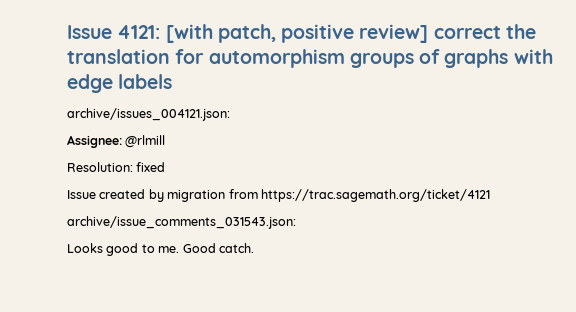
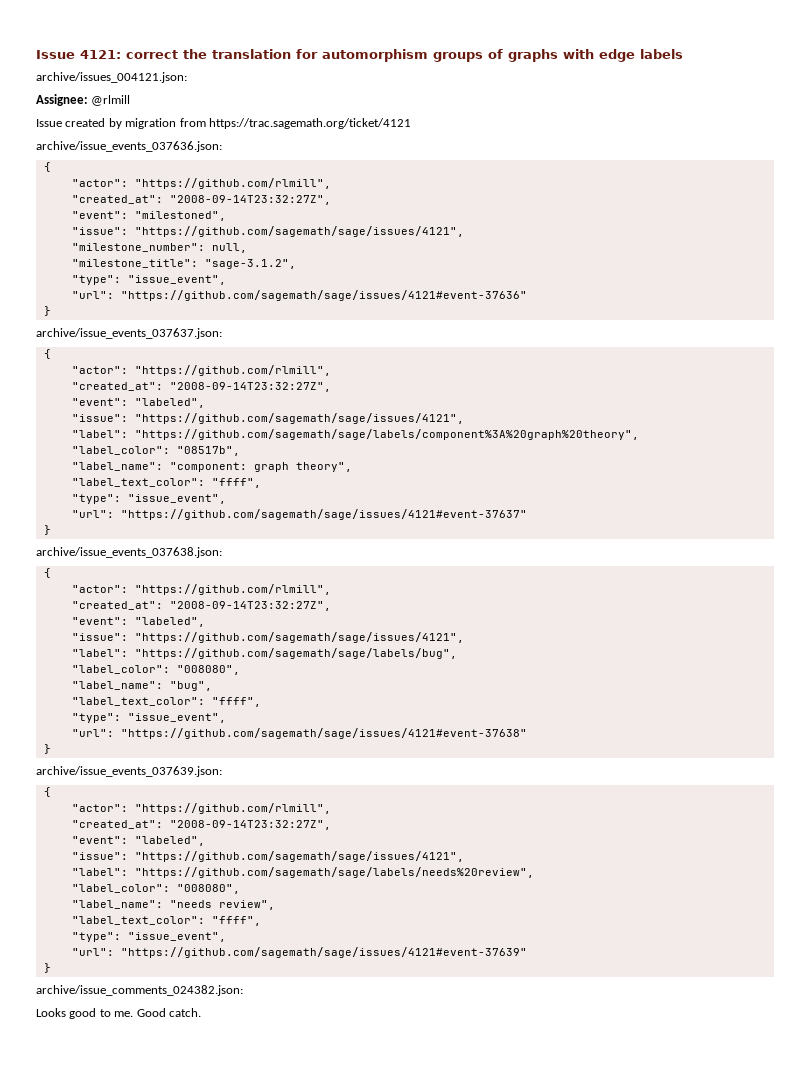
- Issue 4121: [with patch, positive review] correct the translation for automorphism groups of graphs with edge labels
+ Issue 4121: correct the translation for automorphism groups of graphs with edge labels
- Resolution: fixed
- archive/issue_comments_031543.json:
+ archive/issue_events_037636.json:
+ {
+ "actor": "https://github.com/rlmill",
+ "created_at": "2008-09-14T23:32:27Z",
+ "event": "milestoned",
+ "issue": "https://github.com/sagemath/sage/issues/4121",
+ "milestone_number": null,
+ "milestone_title": "sage-3.1.2",
+ "type": "issue_event",
+ "url": "https://github.com/sagemath/sage/issues/4121#event-37636"
+ }
+ archive/issue_events_037637.json:
+ {
+ "actor": "https://github.com/rlmill",
+ "created_at": "2008-09-14T23:32:27Z",
+ "event": "labeled",
+ "issue": "https://github.com/sagemath/sage/issues/4121",
+ "label": "https://github.com/sagemath/sage/labels/component%3A%20graph%20theory",
+ "label_color": "08517b",
+ "label_name": "component: graph theory",
+ "label_text_color": "ffff",
+ "type": "issue_event",
+ "url": "https://github.com/sagemath/sage/issues/4121#event-37637"
+ }
+ archive/issue_events_037638.json:
+ {
+ "actor": "https://github.com/rlmill",
+ "created_at": "2008-09-14T23:32:27Z",
+ "event": "labeled",
+ "issue": "https://github.com/sagemath/sage/issues/4121",
+ "label": "https://github.com/sagemath/sage/labels/bug",
+ "label_color": "008080",
+ "label_name": "bug",
+ "label_text_color": "ffff",
+ "type": "issue_event",
+ "url": "https://github.com/sagemath/sage/issues/4121#event-37638"
+ }
+ archive/issue_events_037639.json:
+ {
+ "actor": "https://github.com/rlmill",
+ "created_at": "2008-09-14T23:32:27Z",
+ "event": "labeled",
+ "issue": "https://github.com/sagemath/sage/issues/4121",
+ "label": "https://github.com/sagemath/sage/labels/needs%20review",
+ "label_color": "008080",
+ "label_name": "needs review",
+ "label_text_color": "ffff",
+ "type": "issue_event",
+ "url": "https://github.com/sagemath/sage/issues/4121#event-37639"
+ }
+ archive/issue_comments_024382.json:

